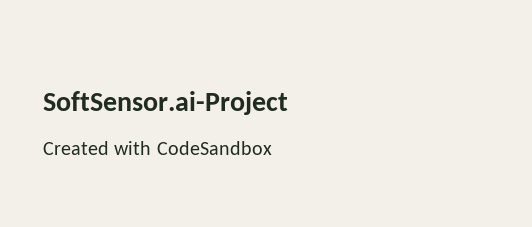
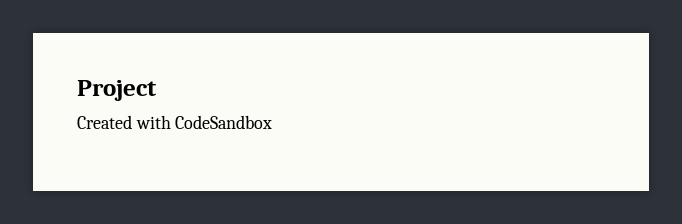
- SoftSensor.ai-Project
+ Project

